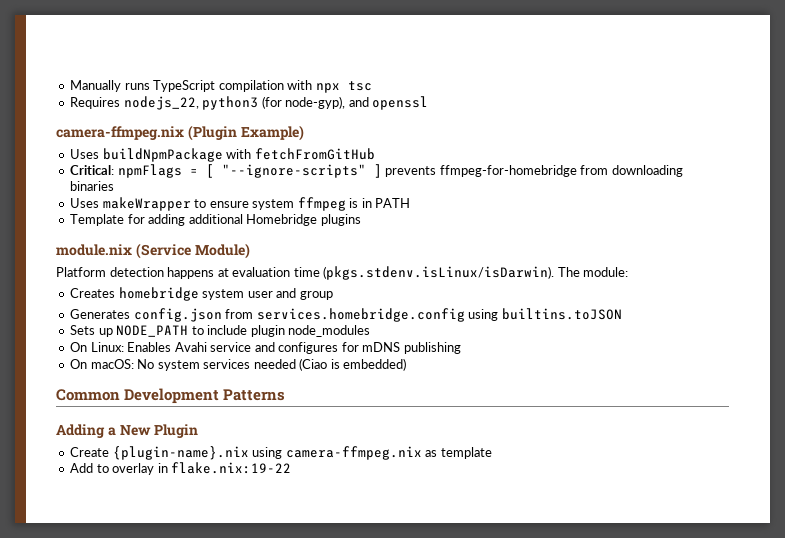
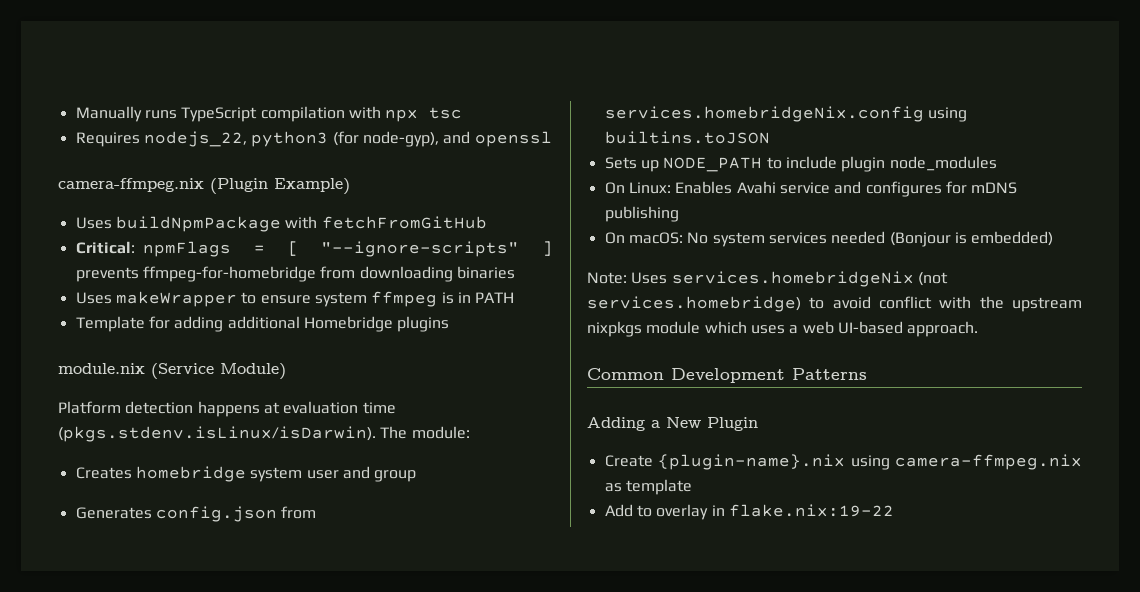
- Generates config.json from services.homebridge.config using builtins.toJSON
+ Generates config.json from services.homebridgeNix.config using builtins.toJSON
- On macOS: No system services needed (Ciao is embedded)
+ On macOS: No system services needed (Bonjour is embedded)
+ Note: Uses services.homebridgeNix (not services.homebridge) to avoid conflict with the upstream nixpkgs module which uses a web UI-based approach.

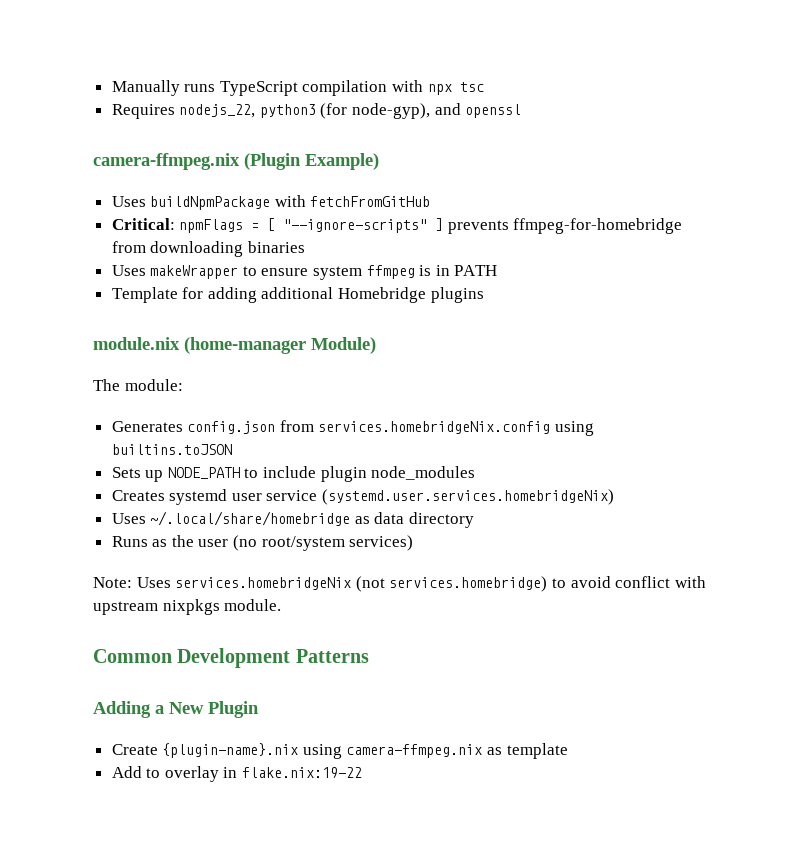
- module.nix (Service Module)
+ module.nix (home-manager Module)
- Platform detection happens at evaluation time (pkgs.stdenv.isLinux/isDarwin). The module:
- Creates homebridge system user and group
+ The module:
- On Linux: Enables Avahi service and configures for mDNS publishing
- On macOS: No system services needed (Bonjour is embedded)
+ Creates systemd user service (systemd.user.services.homebridgeNix)
+ Uses ~/.local/share/homebridge as data directory
+ Runs as the user (no root/system services)
- Note: Uses services.homebridgeNix (not services.homebridge) to avoid conflict with the upstream nixpkgs module which uses a web UI-based approach.
+ Note: Uses services.homebridgeNix (not services.homebridge) to avoid conflict with upstream nixpkgs module.

